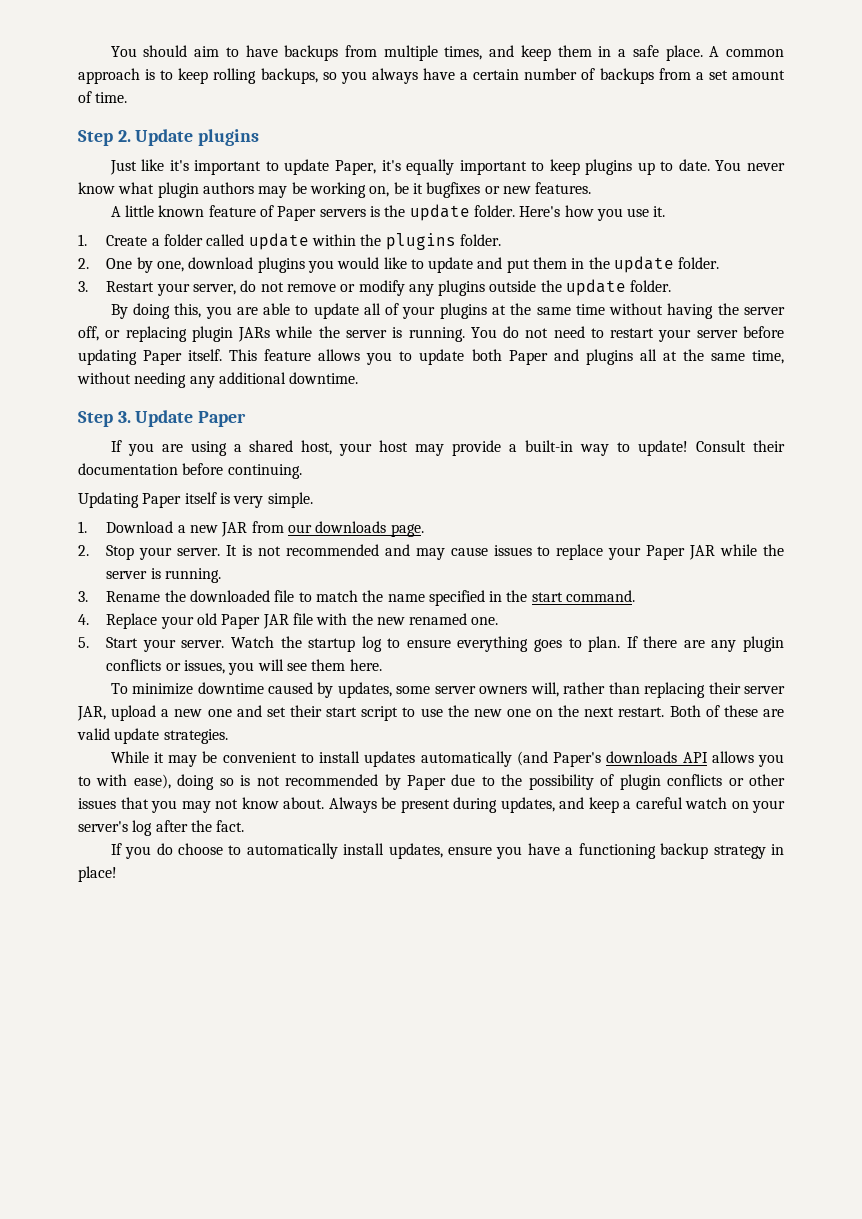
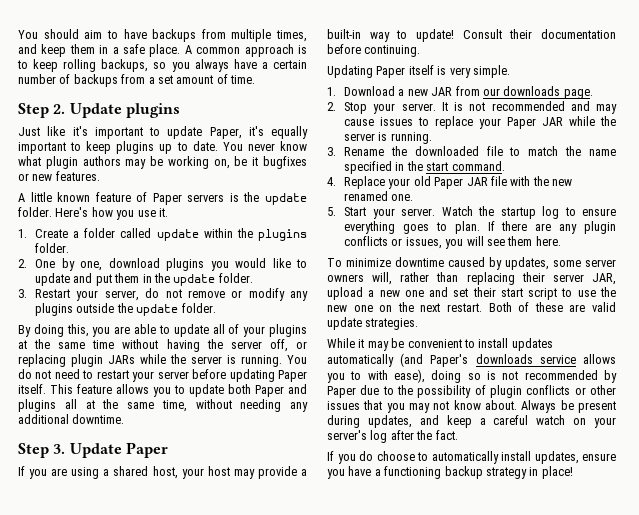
- While it may be convenient to install updates automatically (and Paper's downloads API allows you to with ease), doing so is not recommended by Paper due to the possibility of plugin conflicts or other issues that you may not know about.
+ While it may be convenient to install updates automatically (and Paper's downloads service allows you to with ease), doing so is not recommended by Paper due to the possibility of plugin conflicts or other issues that you may not know about.

